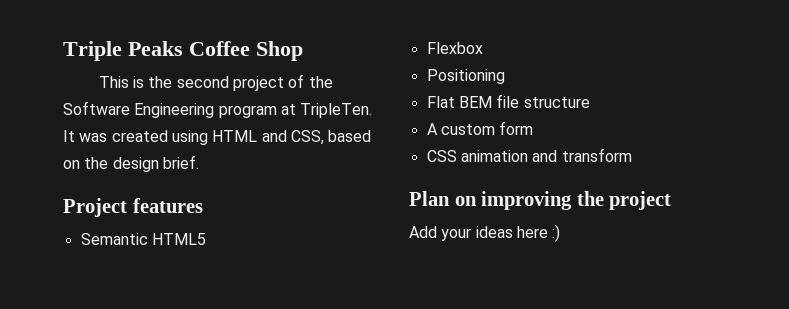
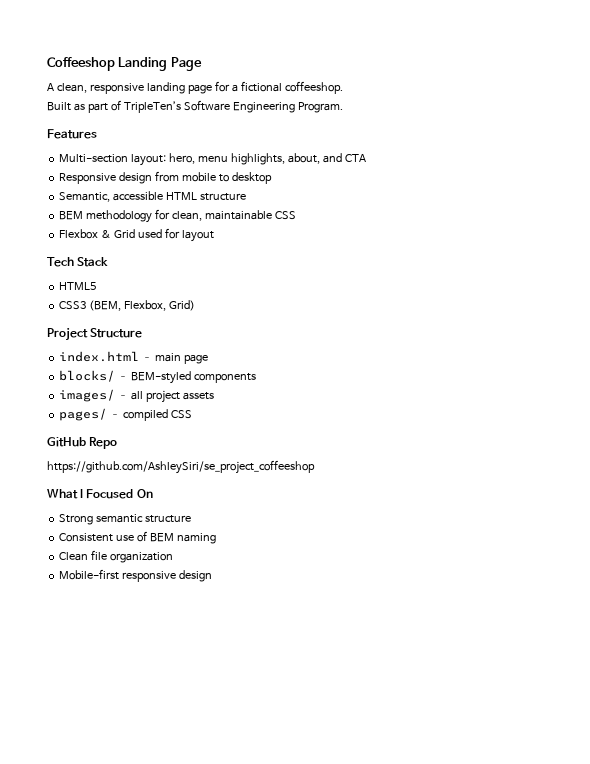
- Triple Peaks Coffee Shop
- This is the second project of the Software Engineering program at TripleTen. It was created using HTML and CSS, based on the design brief.
- Project features
- Semantic HTML5
- Flexbox
- Positioning
- Flat BEM file structure
- A custom form
- CSS animation and transform
- Plan on improving the project
- Add your ideas here :)
+ Coffeeshop Landing Page
+ A clean, responsive landing page for a fictional coffeeshop.
+ Built as part of TripleTen’s Software Engineering Program.
+ Features
+ Multi-section layout: hero, menu highlights, about, and CTA
+ Responsive design from mobile to desktop
+ Semantic, accessible HTML structure
+ BEM methodology for clean, maintainable CSS
+ Flexbox & Grid used for layout
+ Tech Stack
+ HTML5
+ CSS3 (BEM, Flexbox, Grid)
+ Project Structure
+ index.html – main page
+ blocks/ – BEM-styled components
+ images/ – all project assets
+ pages/ – compiled CSS
+ GitHub Repo
+ https://github.com/AshleySiri/se_project_coffeeshop
+ What I Focused On
+ Strong semantic structure
+ Consistent use of BEM naming
+ Clean file organization
+ Mobile-first responsive design

